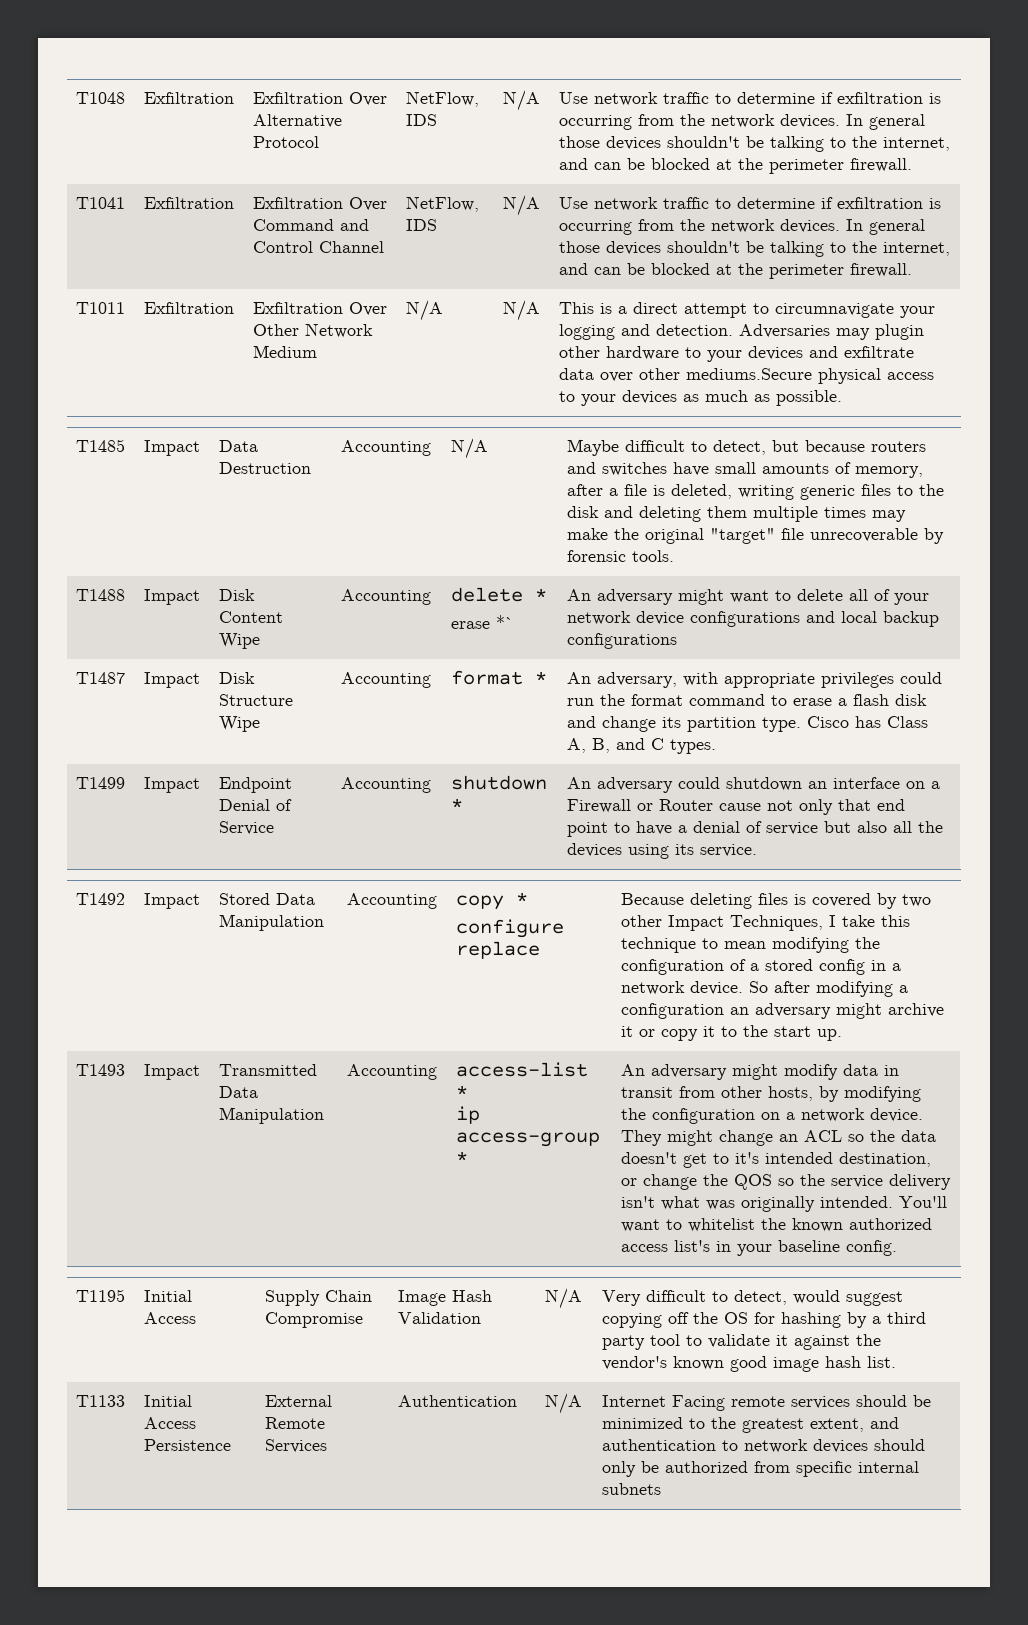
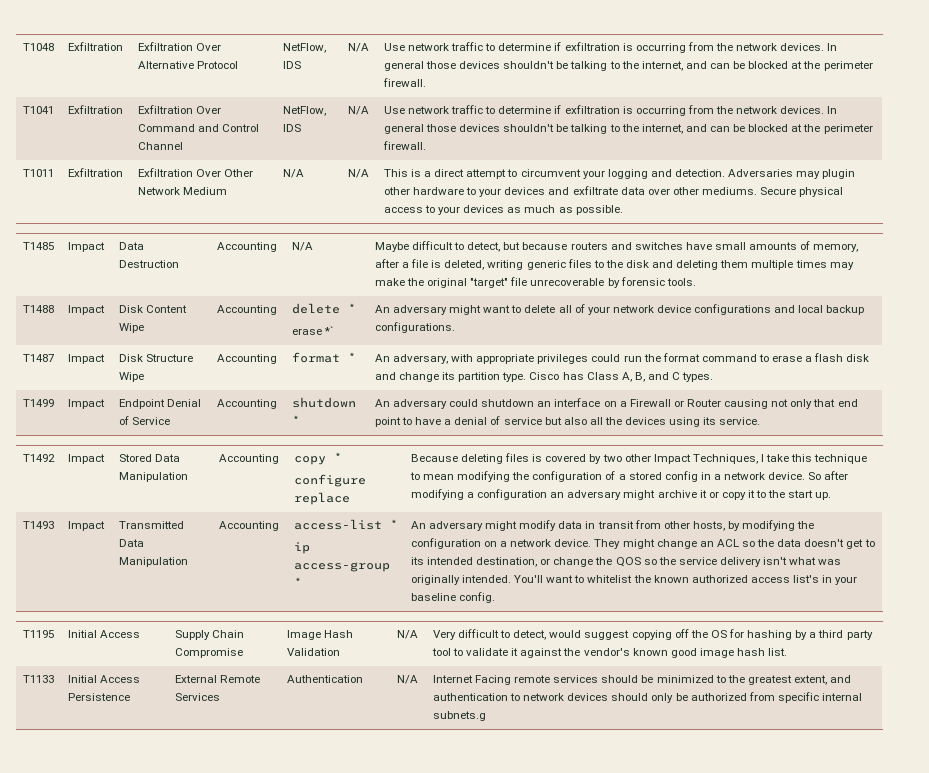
- This is a direct attempt to circumnavigate your logging and detection.
+ This is a direct attempt to circumvent your logging and detection.
- Adversaries may plugin other hardware to your devices and exfiltrate data over other mediums.Secure physical access to your devices as much as possible.
+ Adversaries may plugin other hardware to your devices and exfiltrate data over other mediums. Secure physical access to your devices as much as possible.
  T1488 | Impact | Disk Content Wipe | Accounting | delete *
- erase *` | An adversary might want to delete all of your network device configurations and local backup configurations
+ erase *` | An adversary might want to delete all of your network device configurations and local backup configurations.
- T1499 | Impact | Endpoint Denial of Service | Accounting | shutdown * | An adversary could shutdown an interface on a Firewall or Router cause not only that end point to have a denial of service but also all the devices using its service.
+ T1499 | Impact | Endpoint Denial of Service | Accounting | shutdown * | An adversary could shutdown an interface on a Firewall or Router causing not only that end point to have a denial of service but also all the devices using its service.
- They might change an ACL so the data doesn't get to it's intended destination, or change the QOS so the service delivery isn't what was originally intended.
+ They might change an ACL so the data doesn't get to its intended destination, or change the QOS so the service delivery isn't what was originally intended.
- T1133 | Initial Access Persistence | External Remote Services | Authentication | N/A | Internet Facing remote services should be minimized to the greatest extent, and authentication to network devices should only be authorized from specific internal subnets
+ T1133 | Initial Access Persistence | External Remote Services | Authentication | N/A | Internet Facing remote services should be minimized to the greatest extent, and authentication to network devices should only be authorized from specific internal subnets.g

